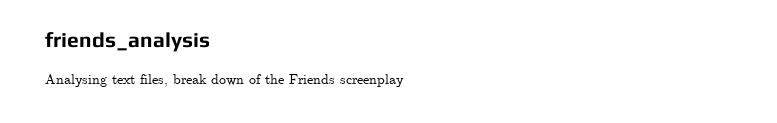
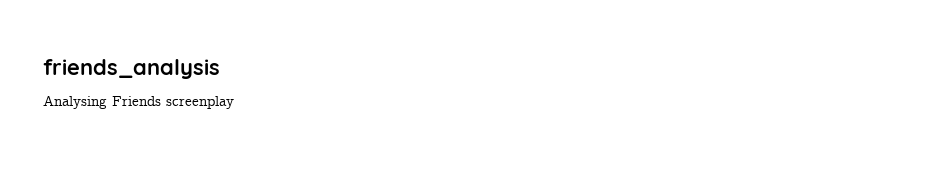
- Analysing text files, break down of the Friends screenplay
+ Analysing Friends screenplay

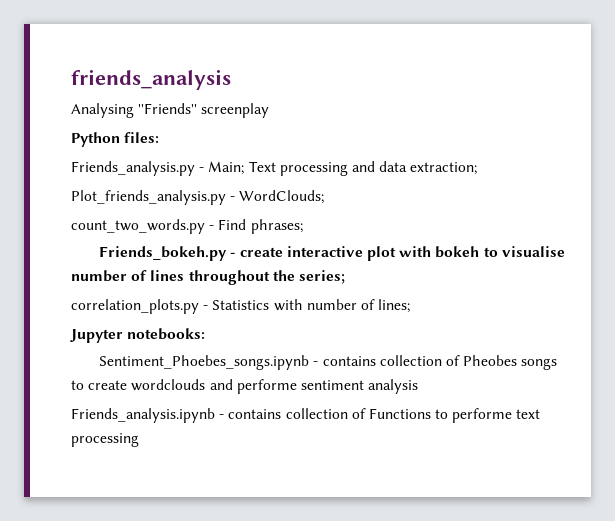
- Analysing Friends screenplay
+ Analysing ''Friends'' screenplay
+ Python files:
+ Friends_analysis.py - Main; Text processing and data extraction;
+ Plot_friends_analysis.py - WordClouds;
+ count_two_words.py - Find phrases;
+ Friends_bokeh.py - create interactive plot with bokeh to visualise number of lines throughout the series;
+ correlation_plots.py - Statistics with number of lines;
+ Jupyter notebooks:
+ Sentiment_Phoebes_songs.ipynb - contains collection of Pheobes songs to create wordclouds and performe sentiment analysis
+ Friends_analysis.ipynb - contains collection of Functions to performe text processing

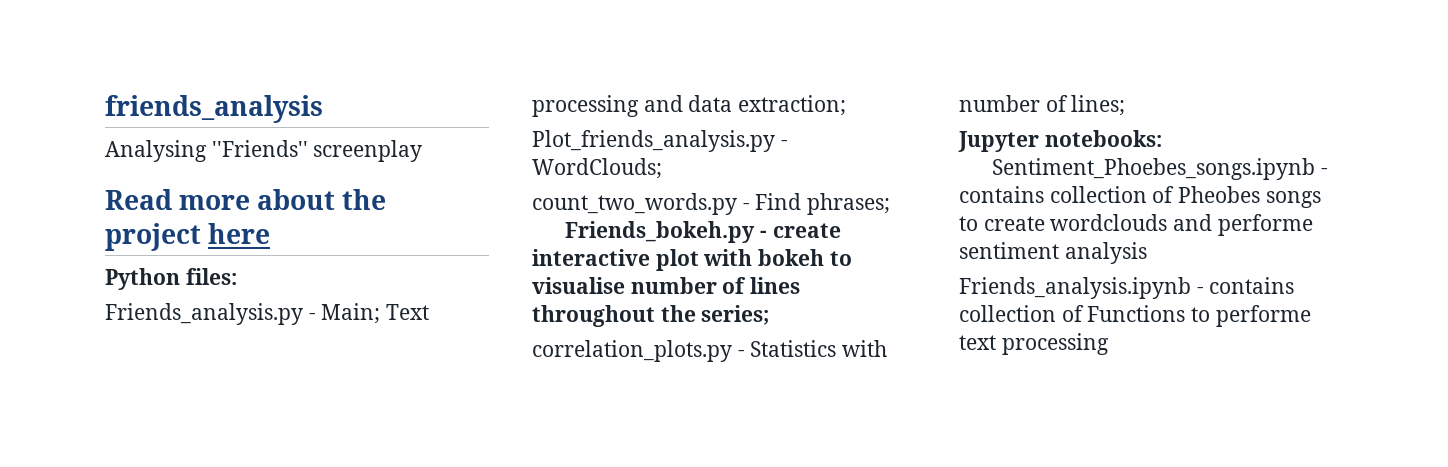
+ Read more about the project here

